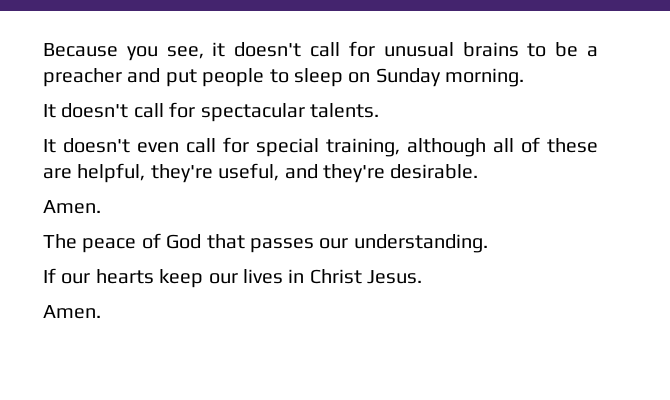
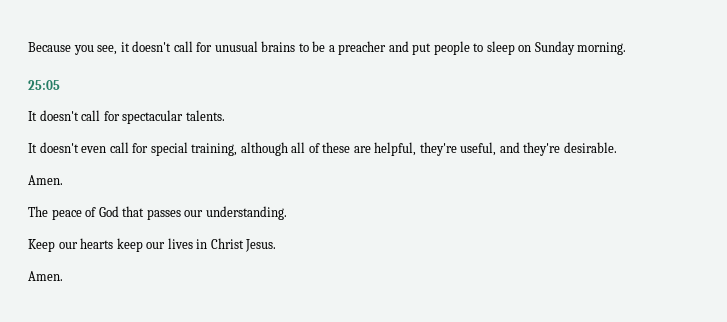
+ 25:05
- If our hearts keep our lives in Christ Jesus.
+ Keep our hearts keep our lives in Christ Jesus.

